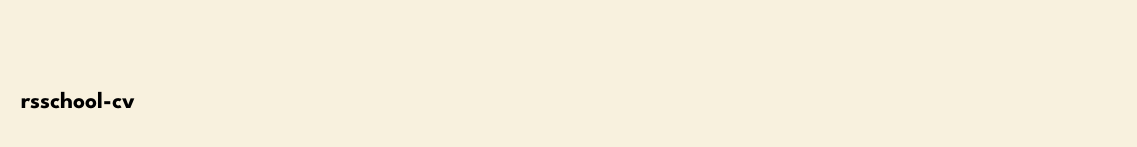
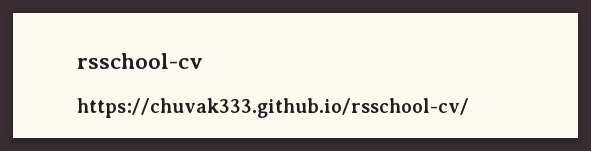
+ https://chuvak333.github.io/rsschool-cv/

